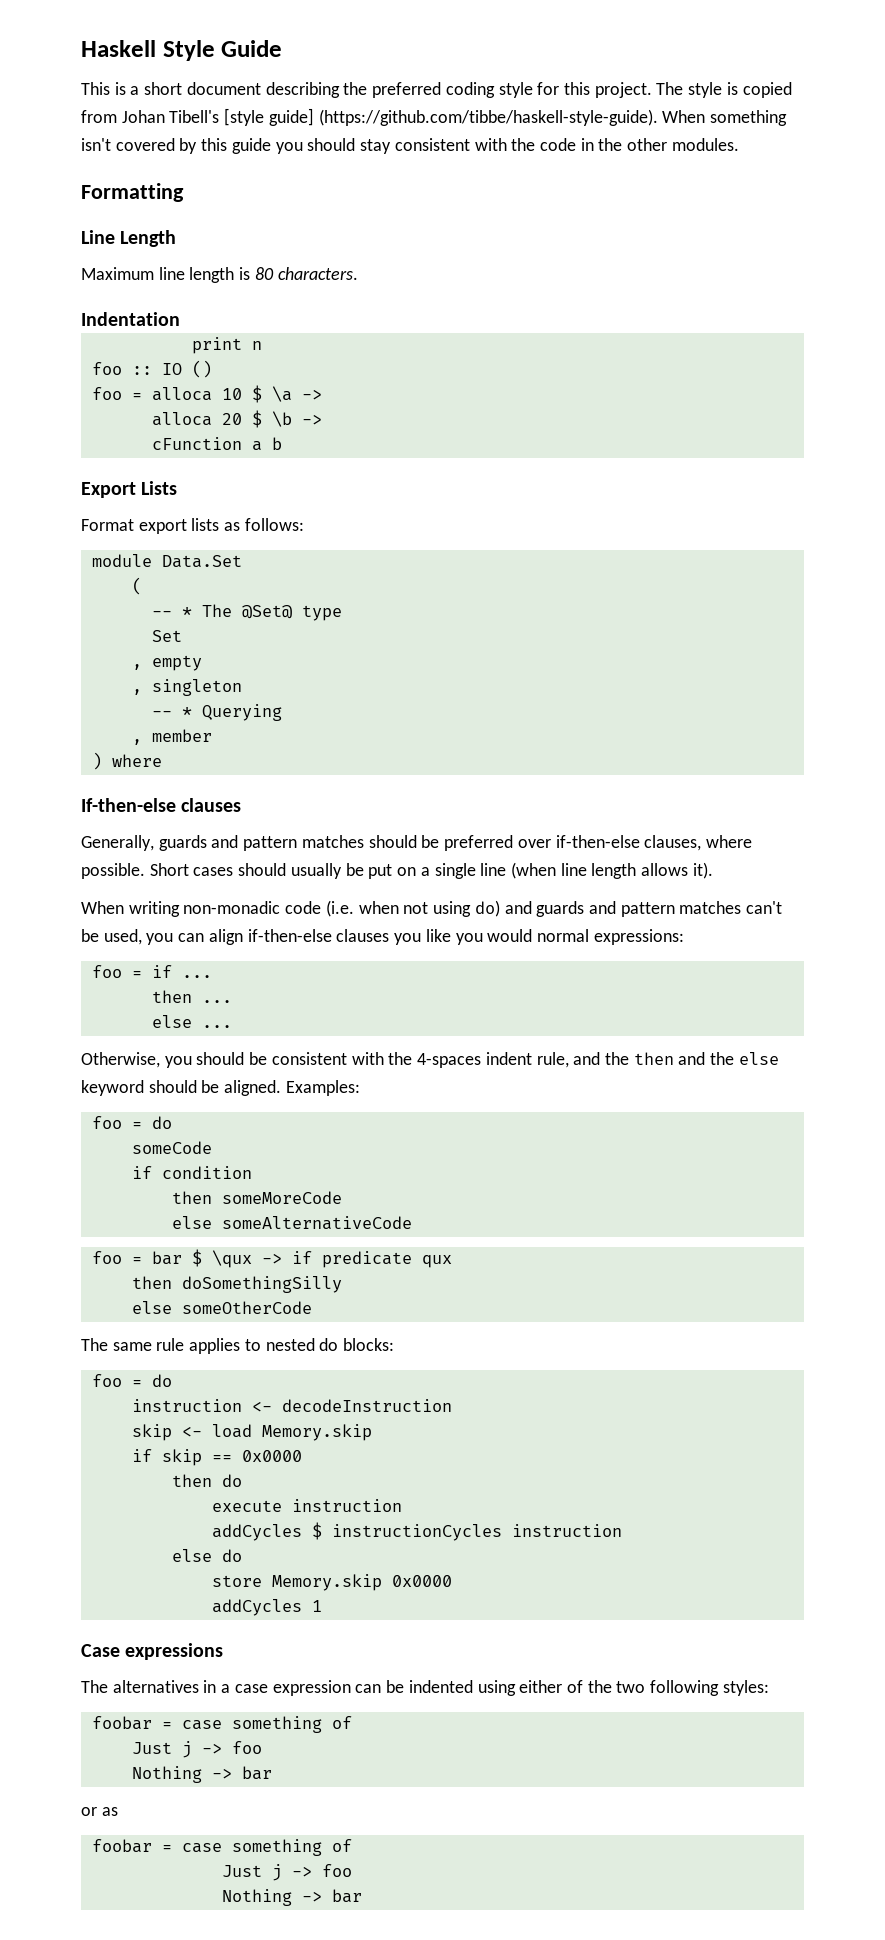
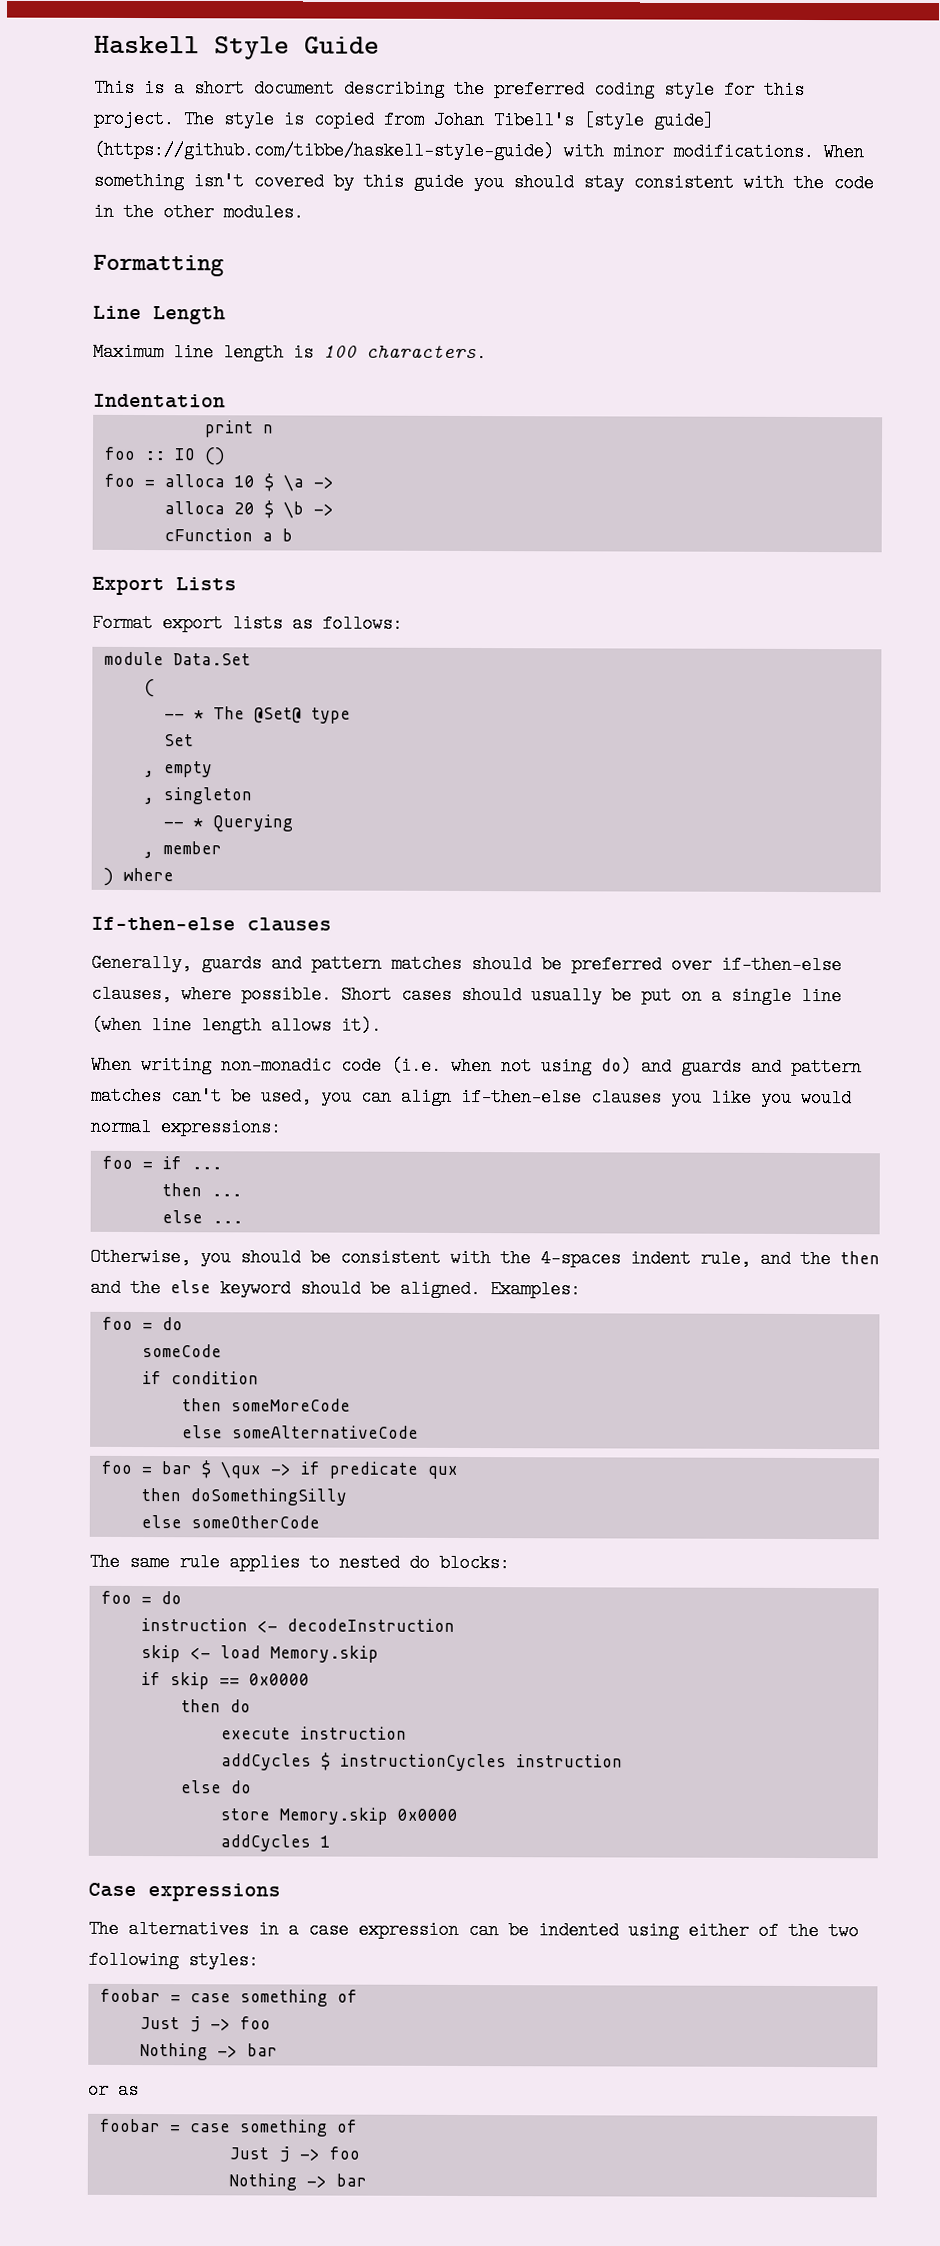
- The style is copied from Johan Tibell's [style guide] (https://github.com/tibbe/haskell-style-guide). When something isn't covered by this guide you should stay consistent with the code in the other modules.
+ The style is copied from Johan Tibell's [style guide] (https://github.com/tibbe/haskell-style-guide) with minor modifications. When something isn't covered by this guide you should stay consistent with the code in the other modules.
- Maximum line length is 80 characters.
+ Maximum line length is 100 characters.

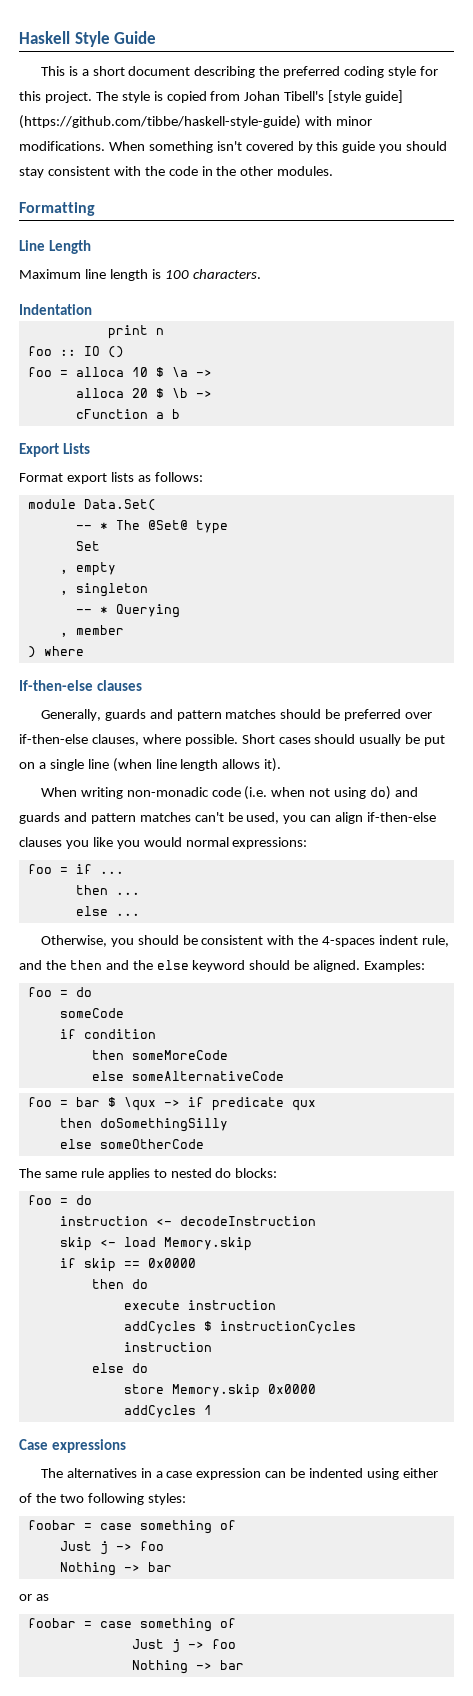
- module Data.Set
- (
+ module Data.Set(

